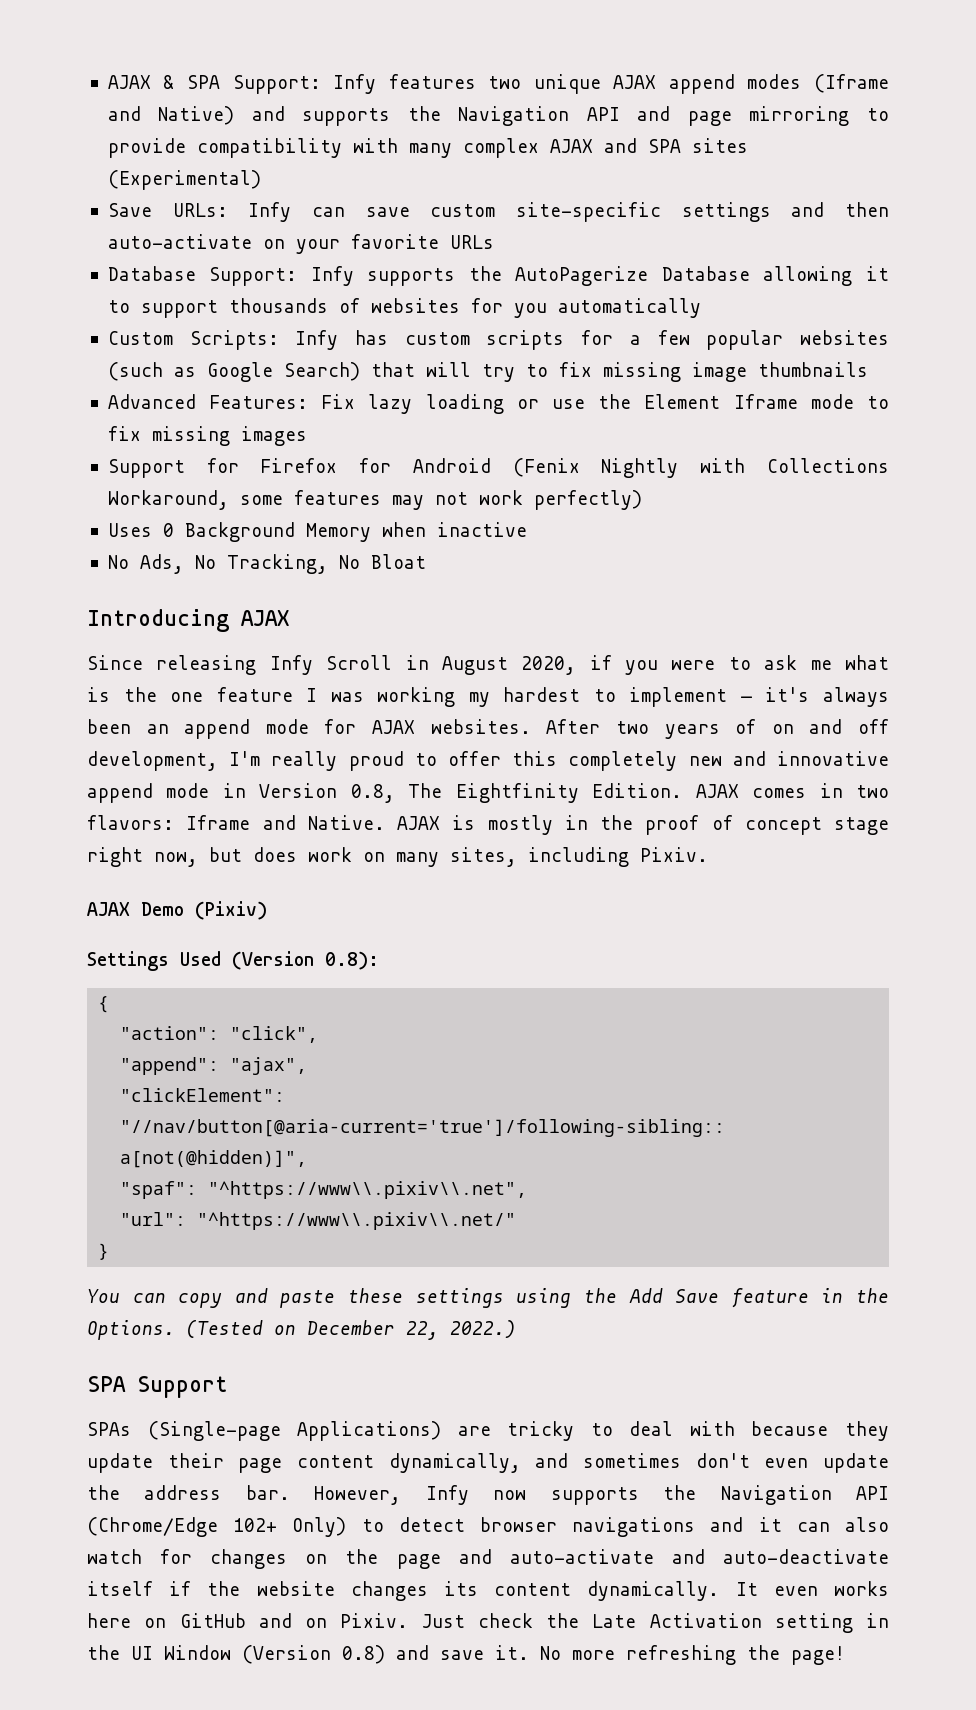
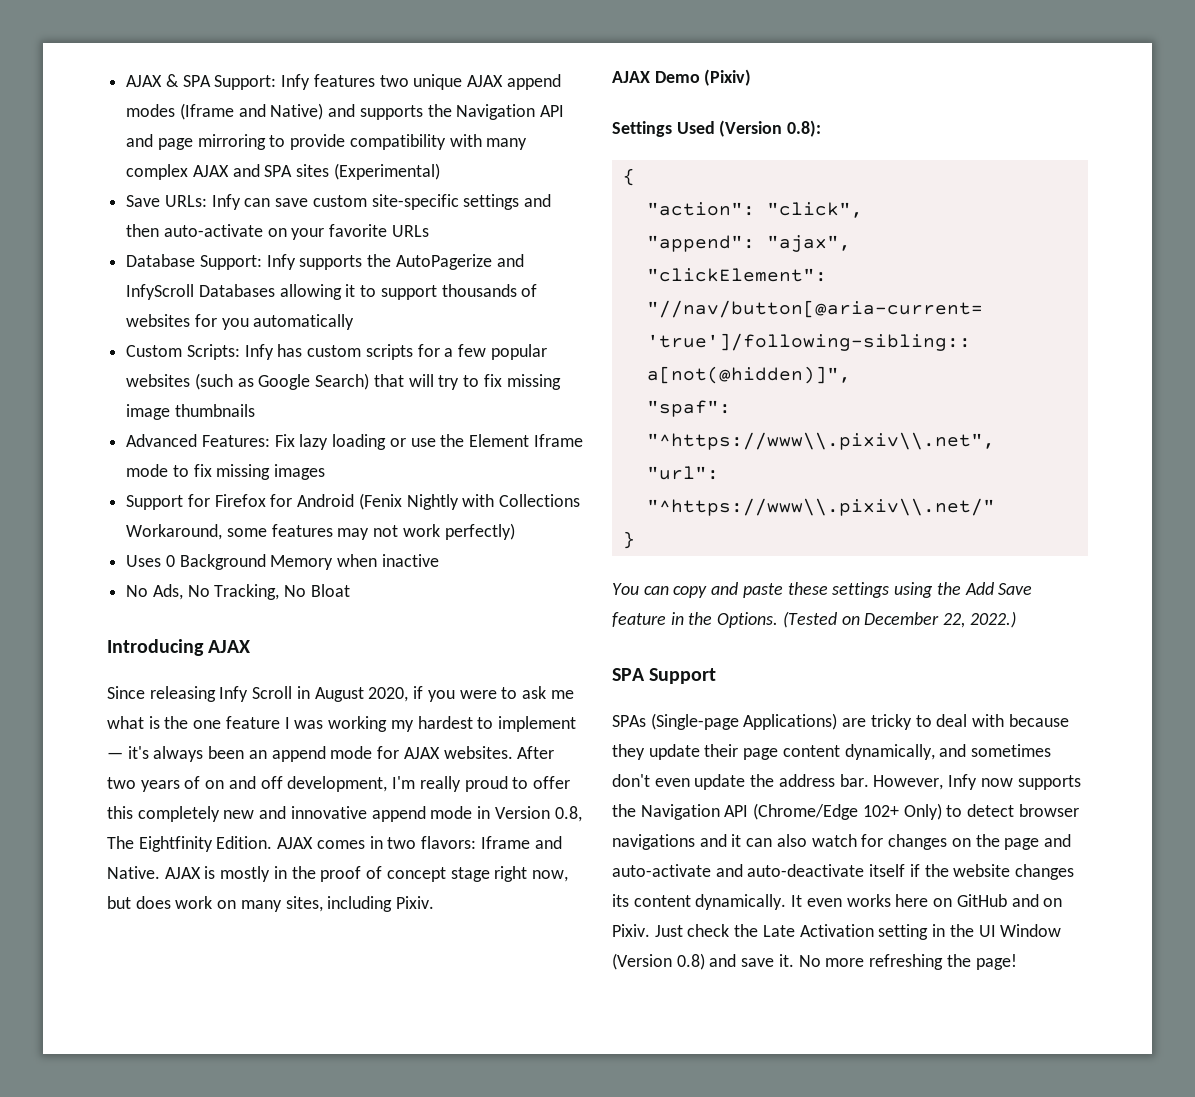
- Database Support: Infy supports the AutoPagerize Database allowing it to support thousands of websites for you automatically
+ Database Support: Infy supports the AutoPagerize and InfyScroll Databases allowing it to support thousands of websites for you automatically

